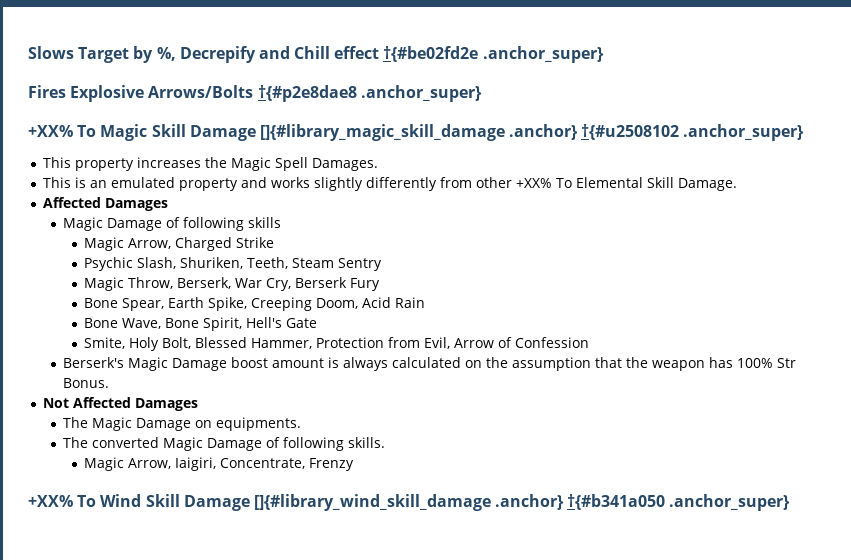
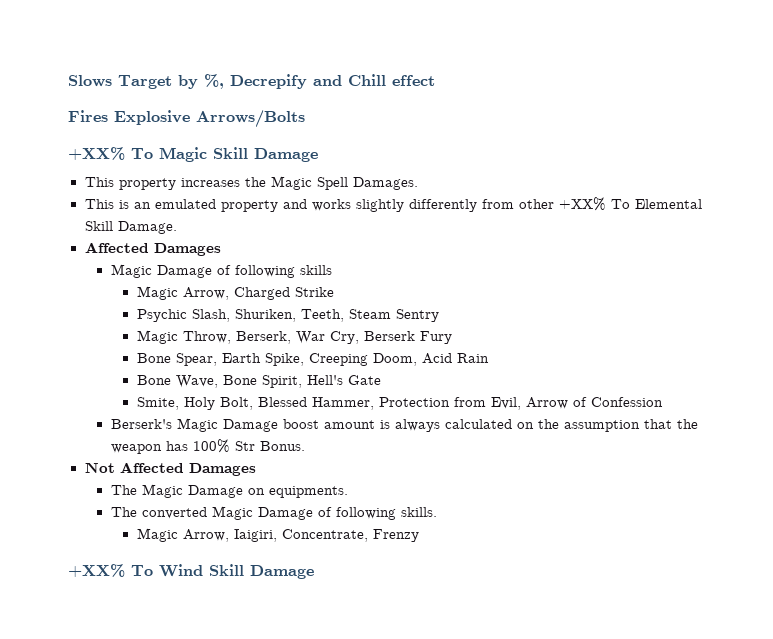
- Slows Target by %, Decrepify and Chill effect †{#be02fd2e .anchor_super}
+ Slows Target by %, Decrepify and Chill effect
- Fires Explosive Arrows/Bolts †{#p2e8dae8 .anchor_super}
+ Fires Explosive Arrows/Bolts
- +XX% To Magic Skill Damage []{#library_magic_skill_damage .anchor} †{#u2508102 .anchor_super}
+ +XX% To Magic Skill Damage
- +XX% To Wind Skill Damage []{#library_wind_skill_damage .anchor} †{#b341a050 .anchor_super}
+ +XX% To Wind Skill Damage

